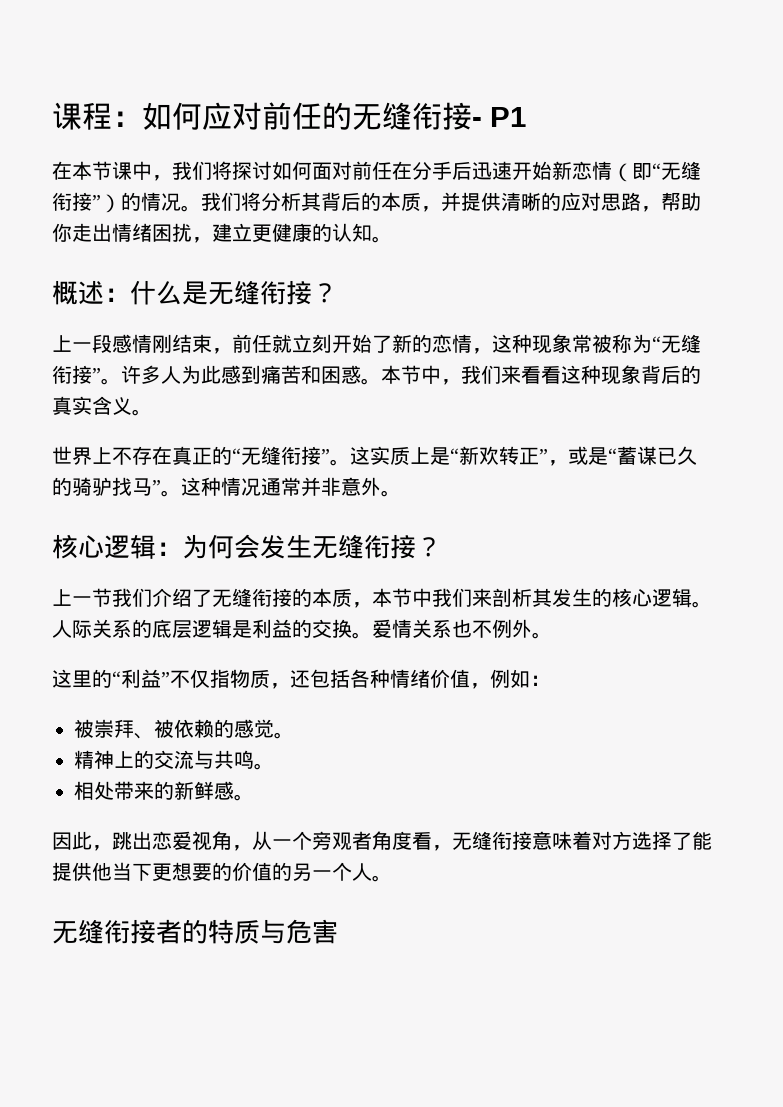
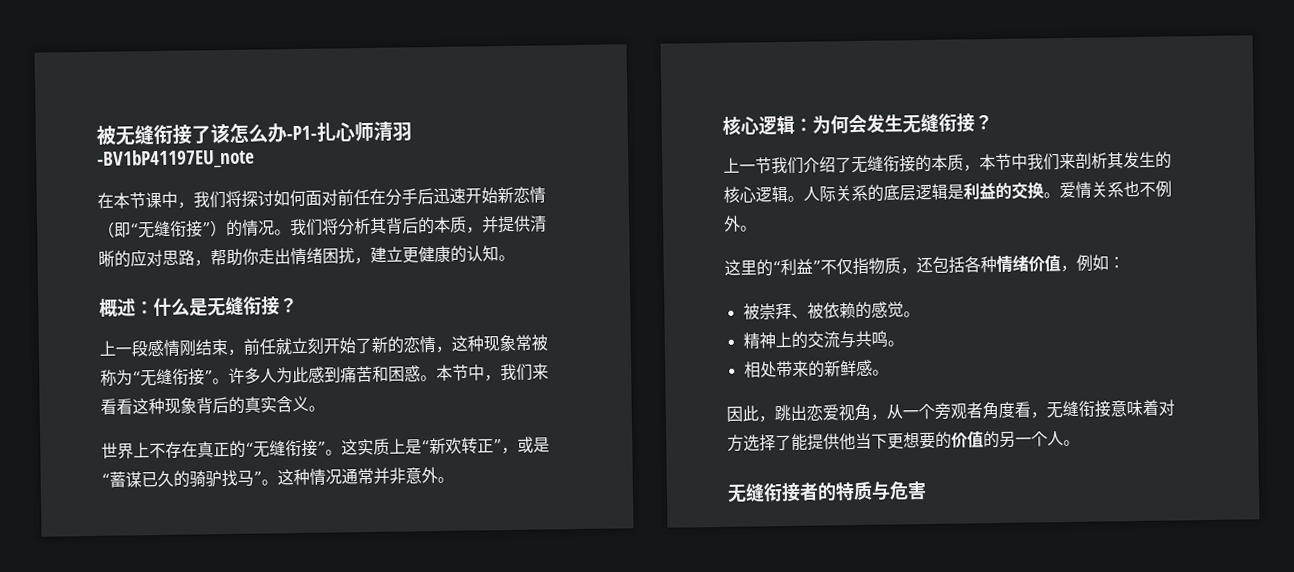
- 课程：如何应对前任的无缝衔接- P1
+ 被无缝衔接了该怎么办-P1-扎心师清羽-BV1bP41197EU_note

